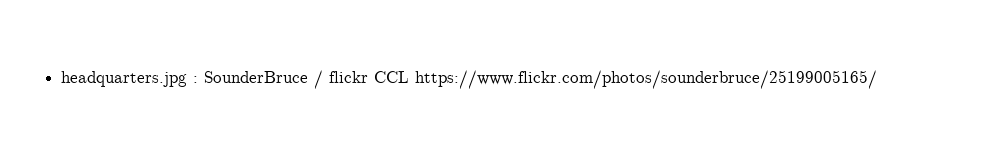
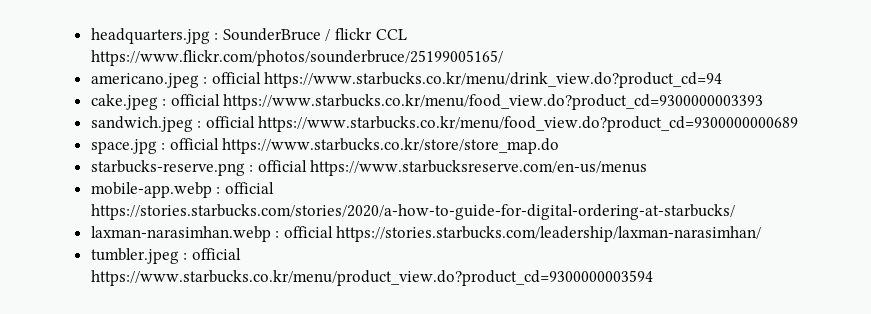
+ americano.jpeg : official https://www.starbucks.co.kr/menu/drink_view.do?product_cd=94
+ cake.jpeg : official https://www.starbucks.co.kr/menu/food_view.do?product_cd=9300000003393
+ sandwich.jpeg : official https://www.starbucks.co.kr/menu/food_view.do?product_cd=9300000000689
+ space.jpg : official https://www.starbucks.co.kr/store/store_map.do
+ starbucks-reserve.png : official https://www.starbucksreserve.com/en-us/menus
+ mobile-app.webp : official https://stories.starbucks.com/stories/2020/a-how-to-guide-for-digital-ordering-at-starbucks/
+ laxman-narasimhan.webp : official https://stories.starbucks.com/leadership/laxman-narasimhan/
+ tumbler.jpeg : official https://www.starbucks.co.kr/menu/product_view.do?product_cd=9300000003594

